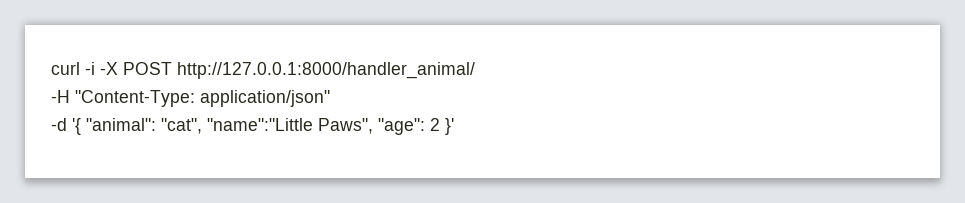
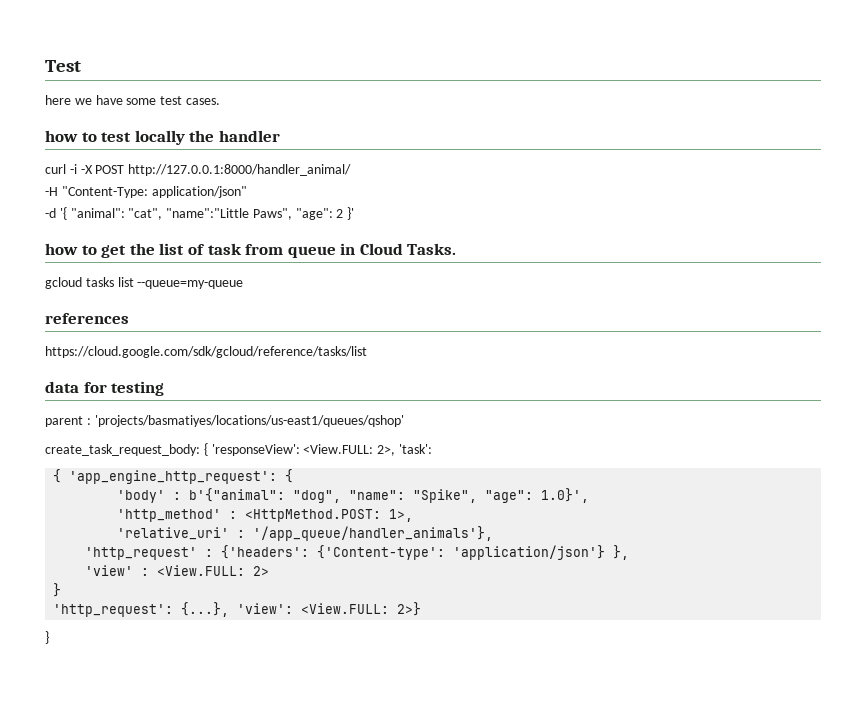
+ Test
+ here we have some test cases.
+ how to test locally the handler
+ how to get the list of task from queue in Cloud Tasks.
+ gcloud tasks list --queue=my-queue
+ references
+ https://cloud.google.com/sdk/gcloud/reference/tasks/list
+ data for testing
+ parent : 'projects/basmatiyes/locations/us-east1/queues/qshop'
+ create_task_request_body: { 'responseView': <View.FULL: 2>, 'task':
+ { 'app_engine_http_request': {
+ 'body' : b'{"animal": "dog", "name": "Spike", "age": 1.0}',
+ 'http_method' : <HttpMethod.POST: 1>,
+ 'relative_uri' : '/app_queue/handler_animals'},
+ 'http_request' : {'headers': {'Content-type': 'application/json'} },
+ 'view' : <View.FULL: 2>
+ }
+ 'http_request': {...}, 'view': <View.FULL: 2>}
+ }

